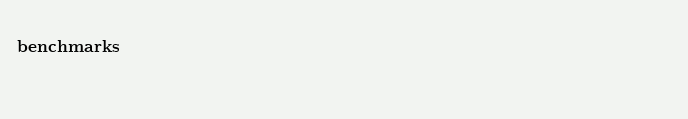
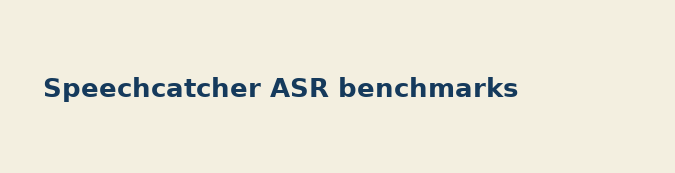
- benchmarks
+ Speechcatcher ASR benchmarks

